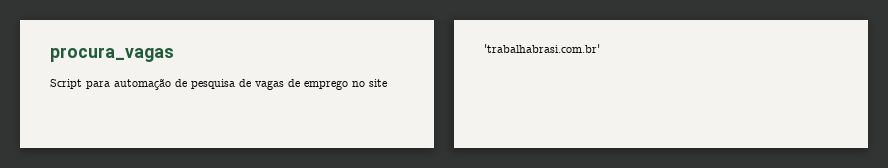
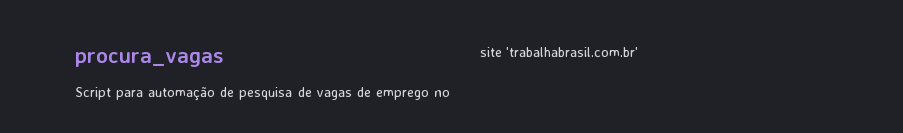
- Script para automação de pesquisa de vagas de emprego no site 'trabalhabrasi.com.br'
+ Script para automação de pesquisa de vagas de emprego no site 'trabalhabrasil.com.br'

